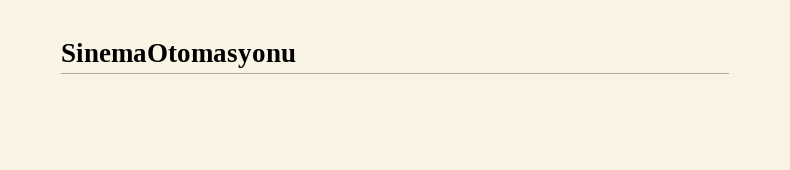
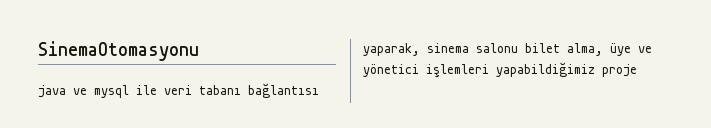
+ java ve mysql ile veri tabanı bağlantısı yaparak, sinema salonu bilet alma, üye ve yönetici işlemleri yapabildiğimiz proje

